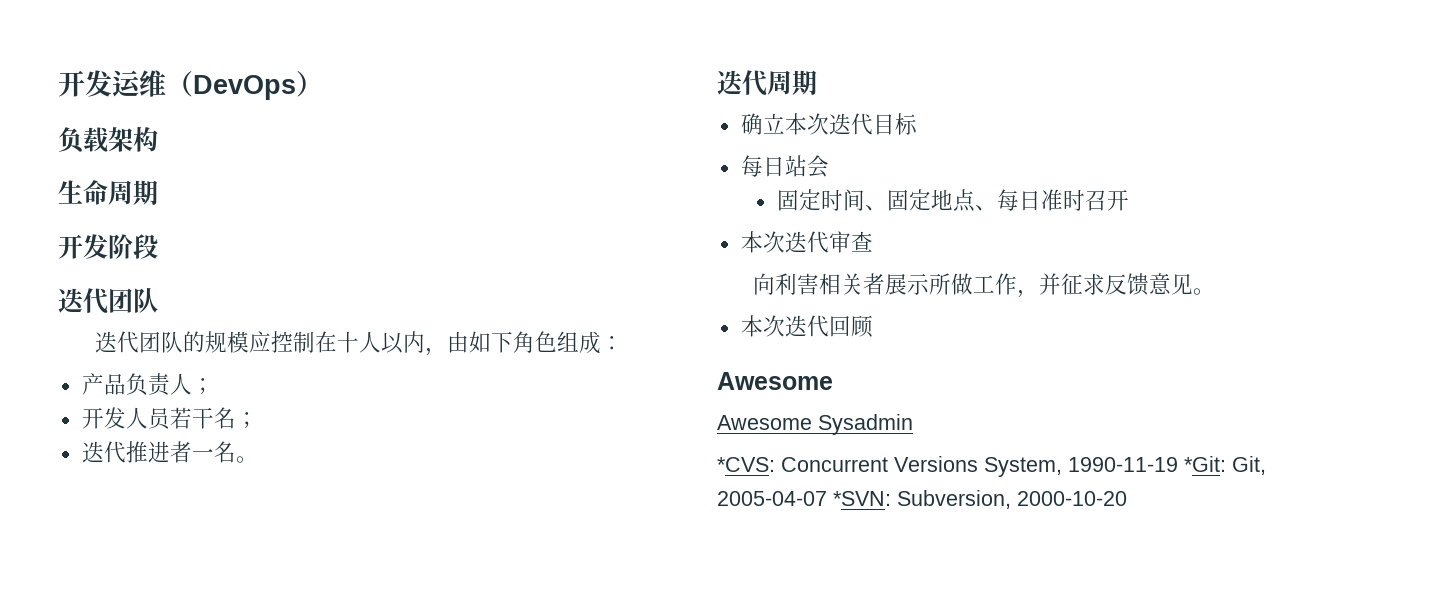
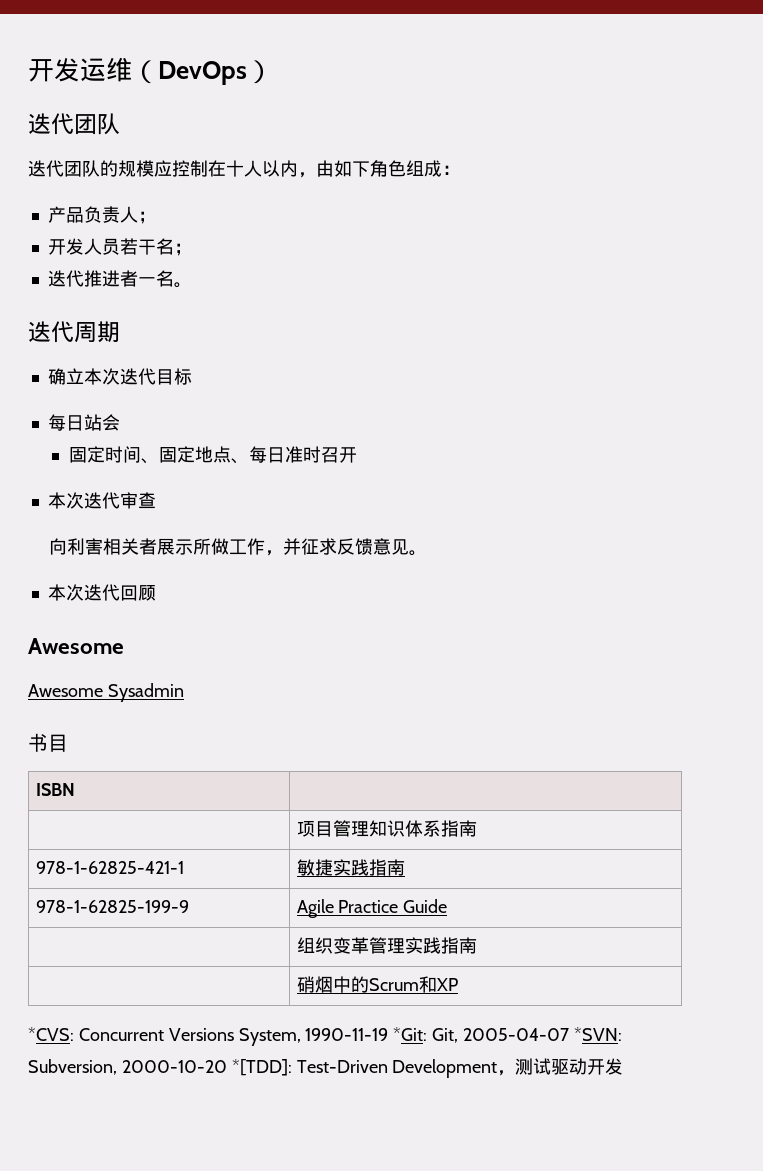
- 负载架构
- 生命周期
- 开发阶段
+ 书目
+ ISBN |
+ | 项目管理知识体系指南
+ 978-1-62825-421-1 | 敏捷实践指南
+ 978-1-62825-199-9 | Agile Practice Guide
+ | 组织变革管理实践指南
+ | 硝烟中的Scrum和XP
- *CVS: Concurrent Versions System, 1990-11-19 *Git: Git, 2005-04-07 *SVN: Subversion, 2000-10-20
+ *CVS: Concurrent Versions System, 1990-11-19 *Git: Git, 2005-04-07 *SVN: Subversion, 2000-10-20 *[TDD]: Test-Driven Development，测试驱动开发

